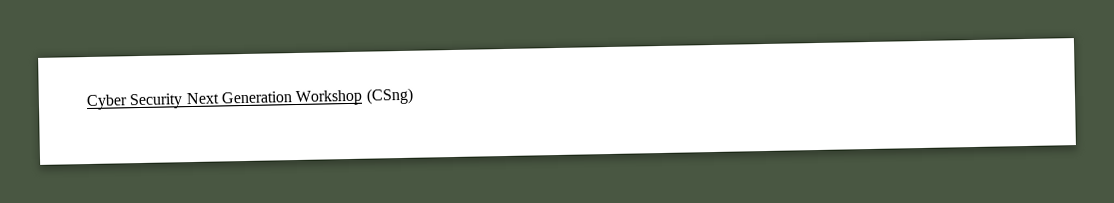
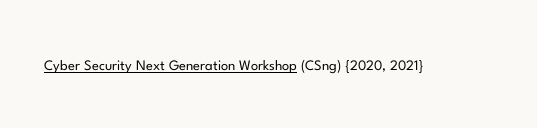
- Cyber Security Next Generation Workshop (CSng)
+ Cyber Security Next Generation Workshop (CSng) {2020, 2021}

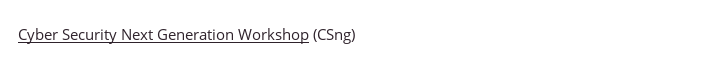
- Cyber Security Next Generation Workshop (CSng) {2020, 2021}
+ Cyber Security Next Generation Workshop (CSng)

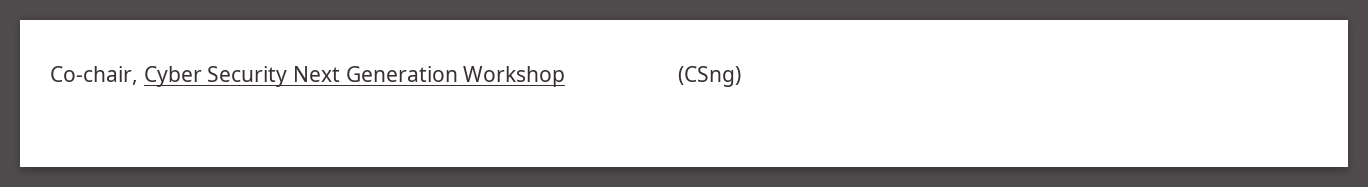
- Cyber Security Next Generation Workshop (CSng)
+ Co-chair, Cyber Security Next Generation Workshop (CSng)

